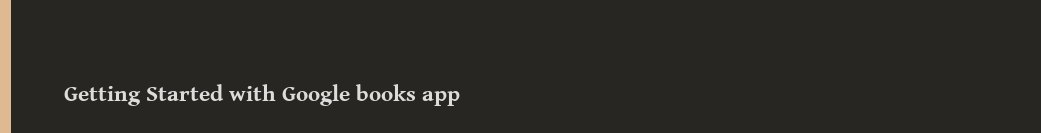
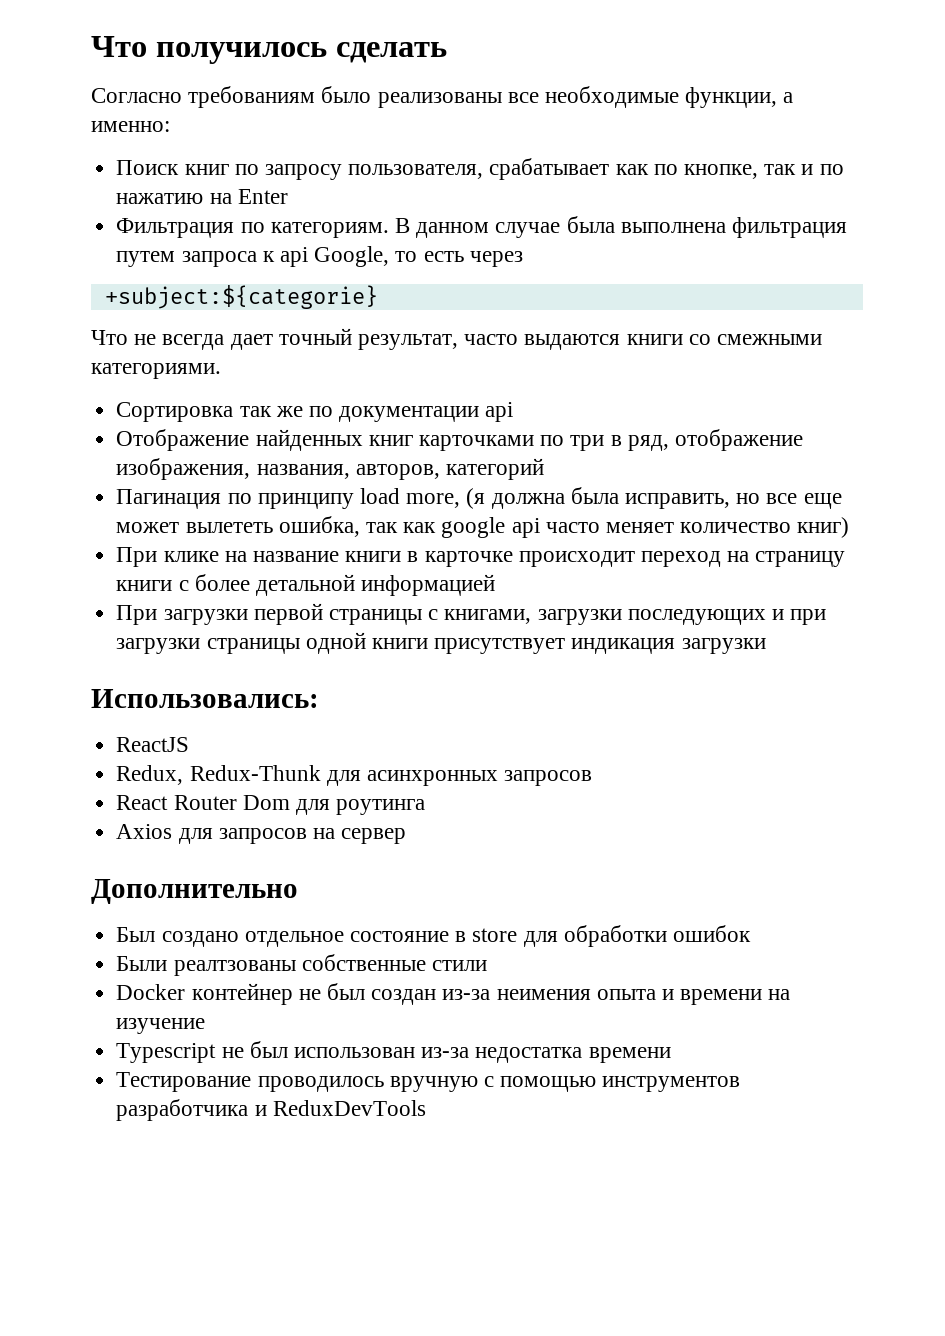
- Getting Started with Google books app
+ Что получилось сделать
+ Согласно требованиям было реализованы все необходимые функции, а именно:
+ Поиск книг по запросу пользователя, срабатывает как по кнопке, так и по нажатию на Enter
+ Фильтрация по категориям. В данном случае была выполнена фильтрация путем запроса к api Google, то есть через
+ +subject:${categorie}
+ Что не всегда дает точный результат, часто выдаются книги со смежными категориями.
+ Сортировка так же по документации api
+ Отображение найденных книг карточками по три в ряд, отображение изображения, названия, авторов, категорий
+ Пагинация по принципу load more, (я должна была исправить, но все еще может вылететь ошибка, так как google api часто меняет количество книг)
+ При клике на название книги в карточке происходит переход на страницу книги с более детальной информацией
+ При загрузки первой страницы с книгами, загрузки последующих и при загрузки страницы одной книги присутствует индикация загрузки
+ Использовались:
+ ReactJS
+ Redux, Redux-Thunk для асинхронных запросов
+ React Router Dom для роутинга
+ Axios для запросов на сервер
+ Дополнительно
+ Был создано отдельное состояние в store для обработки ошибок
+ Были реалтзованы собственные стили
+ Docker контейнер не был создан из-за неимения опыта и времени на изучение
+ Typescript не был использован из-за недостатка времени
+ Тестирование проводилось вручную с помощью инструментов разработчика и ReduxDevTools

